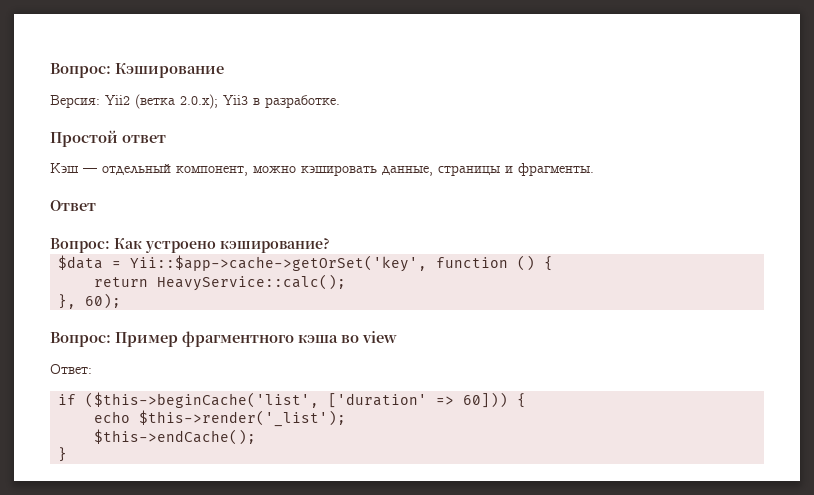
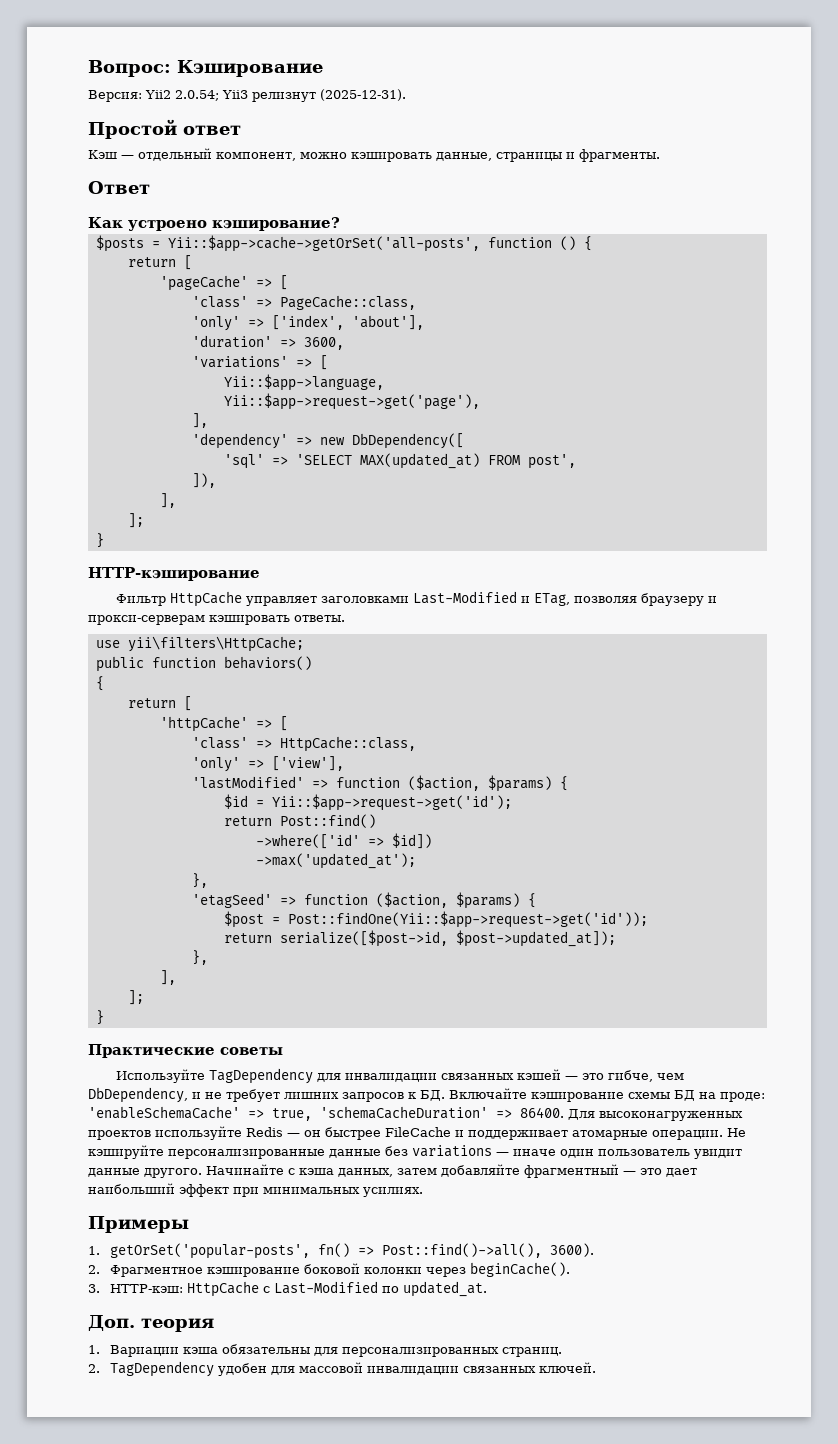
- Версия: Yii2 (ветка 2.0.x); Yii3 в разработке.
+ Версия: Yii2 2.0.54; Yii3 релизнут (2025‑12‑31).
- Вопрос: Как устроено кэширование?
+ Как устроено кэширование?
- $data = Yii::$app->cache->getOrSet('key', function () {
- return HeavyService::calc();
- }, 60);
- Вопрос: Пример фрагментного кэша во view
- Ответ:
- if ($this->beginCache('list', ['duration' => 60])) {
- echo $this->render('_list');
- $this->endCache();
+ $posts = Yii::$app->cache->getOrSet('all-posts', function () {
+ return [
+ 'pageCache' => [
+ 'class' => PageCache::class,
+ 'only' => ['index', 'about'],
+ 'duration' => 3600,
+ 'variations' => [
+ Yii::$app->language,
+ Yii::$app->request->get('page'),
+ ],
+ 'dependency' => new DbDependency([
+ 'sql' => 'SELECT MAX(updated_at) FROM post',
+ ]),
+ ],
+ ];
  }
+ HTTP-кэширование
+ Фильтр HttpCache управляет заголовками Last-Modified и ETag, позволяя браузеру и прокси-серверам кэшировать ответы.
+ use yii\filters\HttpCache;
+ public function behaviors()
+ {
+ return [
+ 'httpCache' => [
+ 'class' => HttpCache::class,
+ 'only' => ['view'],
+ 'lastModified' => function ($action, $params) {
+ $id = Yii::$app->request->get('id');
+ return Post::find()
+ ->where(['id' => $id])
+ ->max('updated_at');
+ },
+ 'etagSeed' => function ($action, $params) {
+ $post = Post::findOne(Yii::$app->request->get('id'));
+ return serialize([$post->id, $post->updated_at]);
+ },
+ ],
+ ];
+ }
+ Практические советы
+ Используйте TagDependency для инвалидации связанных кэшей — это гибче, чем DbDependency, и не требует лишних запросов к БД. Включайте кэширование схемы БД на проде: 'enableSchemaCache' => true, 'schemaCacheDuration' => 86400. Для высоконагруженных проектов используйте Redis — он быстрее FileCache и поддерживает атомарные операции. Не кэшируйте персонализированные данные без variations — иначе один пользователь увидит данные другого. Начинайте с кэша данных, затем добавляйте фрагментный — это дает наибольший эффект при минимальных усилиях.
+ Примеры
+ 1. getOrSet('popular-posts', fn() => Post::find()->all(), 3600).
+ 2. Фрагментное кэширование боковой колонки через beginCache().
+ 3. HTTP‑кэш: HttpCache с Last-Modified по updated_at.
+ Доп. теория
+ 1. Вариации кэша обязательны для персонализированных страниц.
+ 2. TagDependency удобен для массовой инвалидации связанных ключей.

